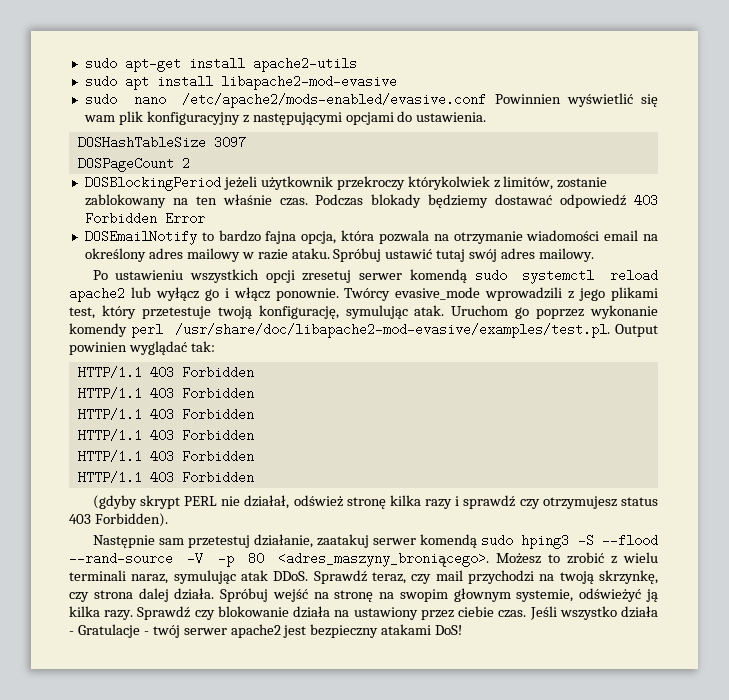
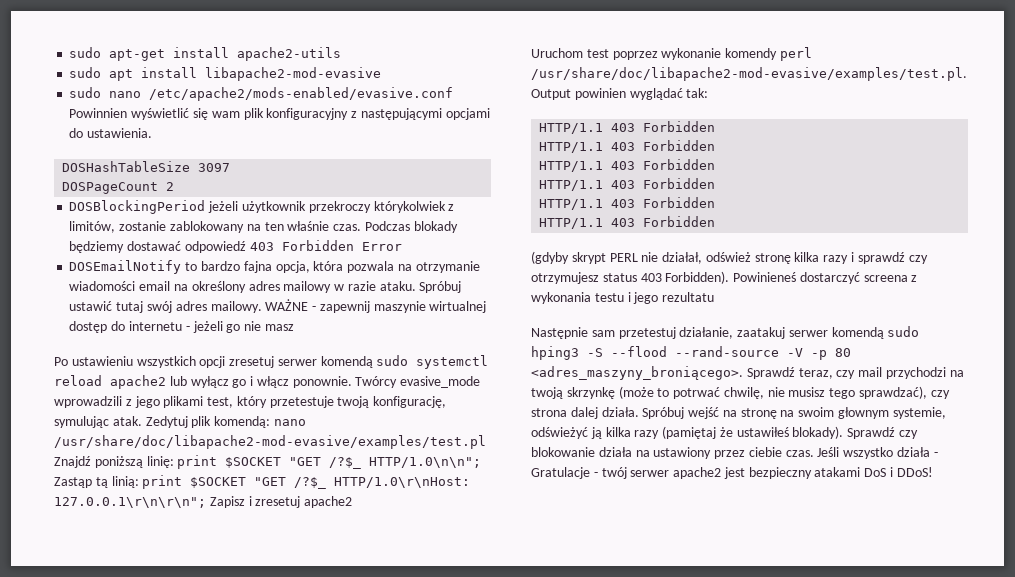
+ WAŻNE - zapewnij maszynie wirtualnej dostęp do internetu - jeżeli go nie masz
- Uruchom go poprzez wykonanie komendy perl /usr/share/doc/libapache2-mod-evasive/examples/test.pl. Output powinien wyglądać tak:
+ Zedytuj plik komendą: nano /usr/share/doc/libapache2-mod-evasive/examples/test.pl Znajdź poniższą linię: print $SOCKET "GET /?$_ HTTP/1.0\n\n"; Zastąp tą linią: print $SOCKET "GET /?$_ HTTP/1.0\r\nHost: 127.0.0.1\r\n\r\n"; Zapisz i zresetuj apache2
+ Uruchom test poprzez wykonanie komendy perl /usr/share/doc/libapache2-mod-evasive/examples/test.pl. Output powinien wyglądać tak:
+ Powinieneś dostarczyć screena z wykonania testu i jego rezultatu
- Możesz to zrobić z wielu terminali naraz, symulując atak DDoS.
- Sprawdź teraz, czy mail przychodzi na twoją skrzynkę, czy strona dalej działa.
+ Sprawdź teraz, czy mail przychodzi na twoją skrzynkę (może to potrwać chwilę, nie musisz tego sprawdzać), czy strona dalej działa.
- Spróbuj wejść na stronę na swopim głownym systemie, odświeżyć ją kilka razy.
+ Spróbuj wejść na stronę na swoim głownym systemie, odświeżyć ją kilka razy (pamiętaj że ustawiłeś blokady).
- Jeśli wszystko działa - Gratulacje - twój serwer apache2 jest bezpieczny atakami DoS!
+ Jeśli wszystko działa - Gratulacje - twój serwer apache2 jest bezpieczny atakami DoS i DDoS!

